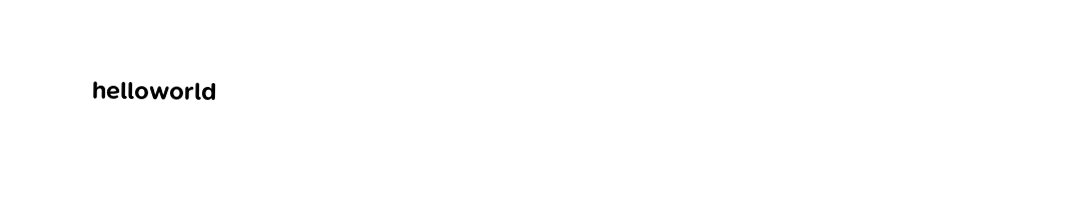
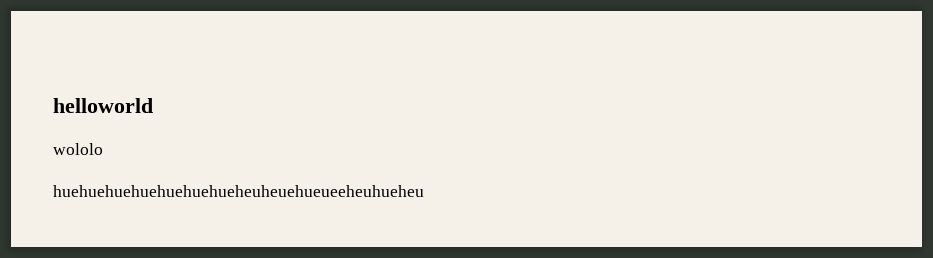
+ wololo
+ huehuehuehuehuehuehueheuheuehueueeheuhueheu

